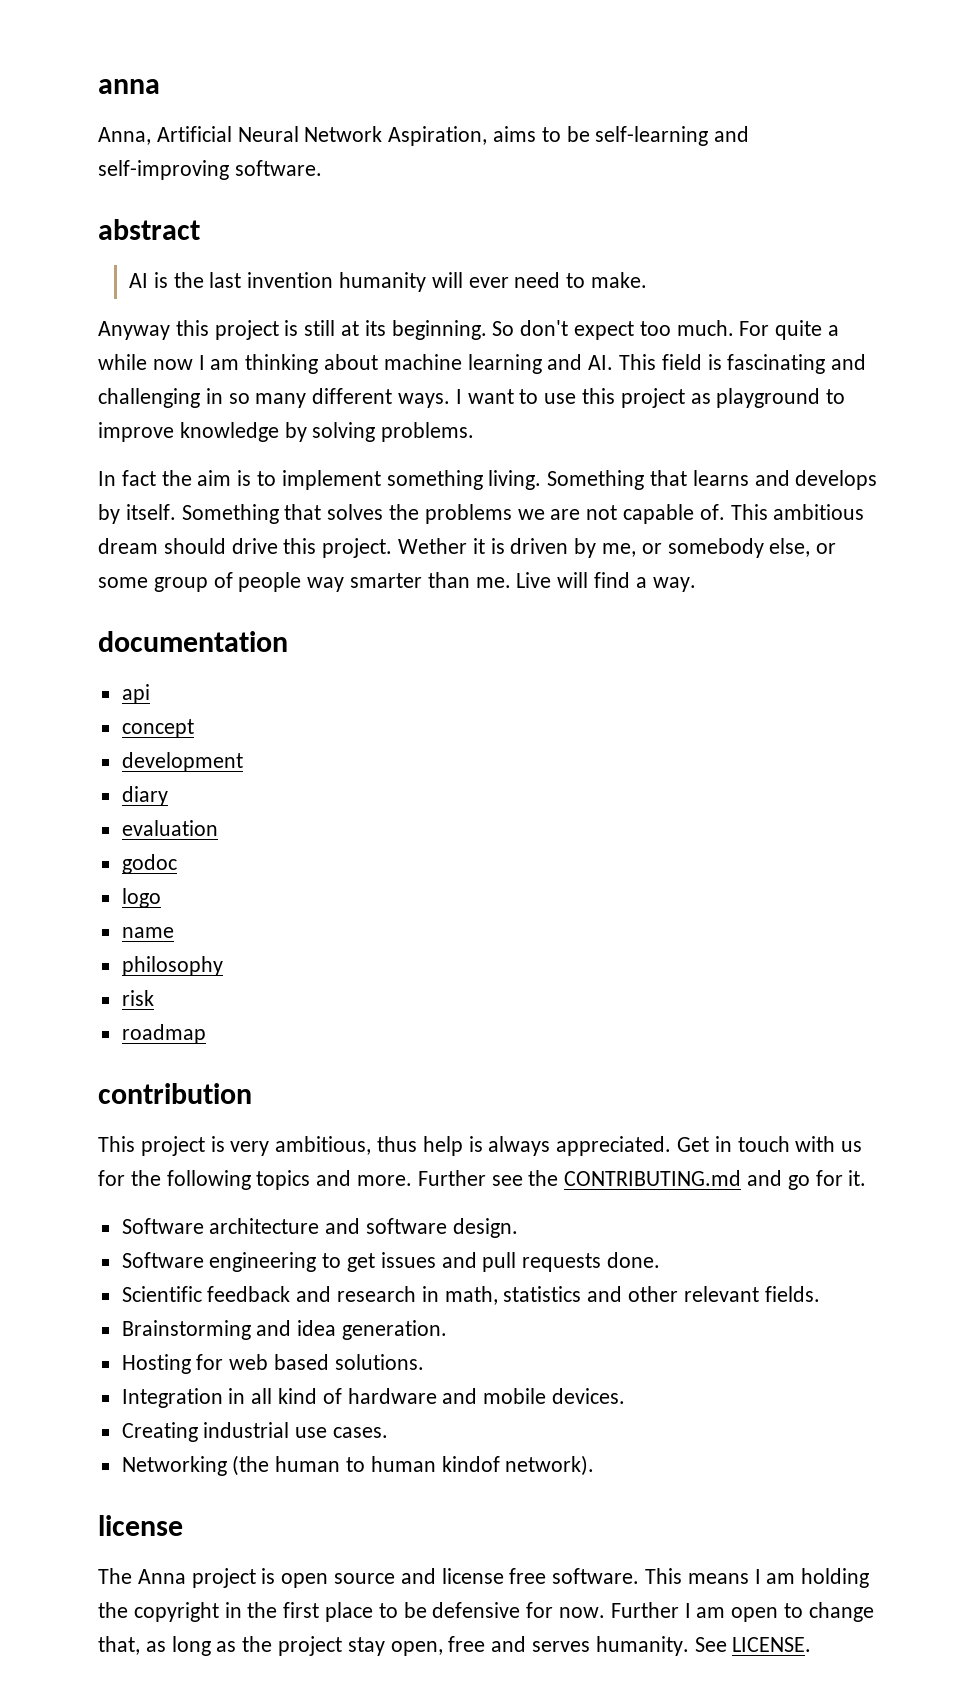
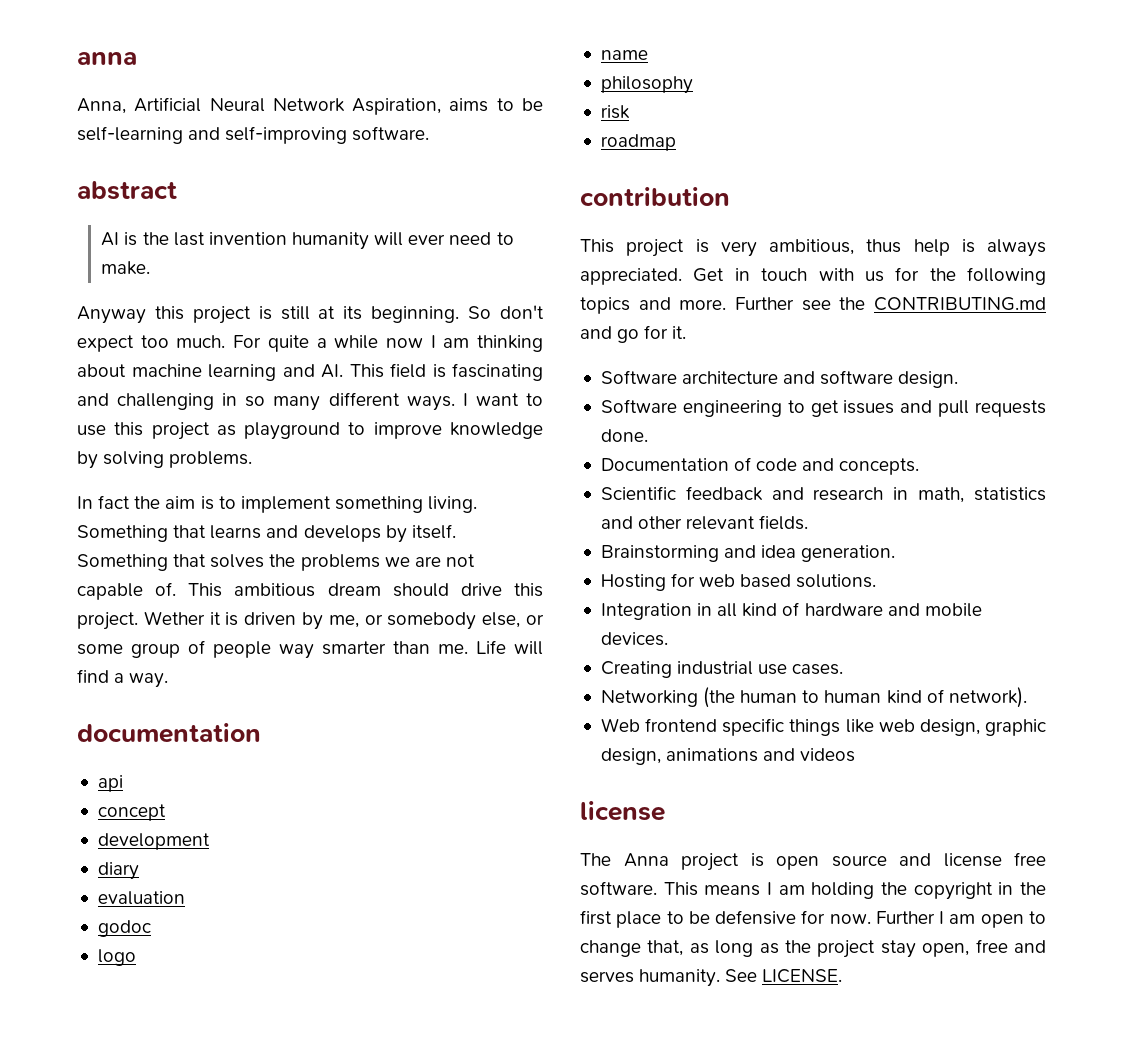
- Live will find a way.
+ Life will find a way.
+ Documentation of code and concepts.
- Networking (the human to human kindof network).
+ Networking (the human to human kind of network).
+ Web frontend specific things like web design, graphic design, animations and videos

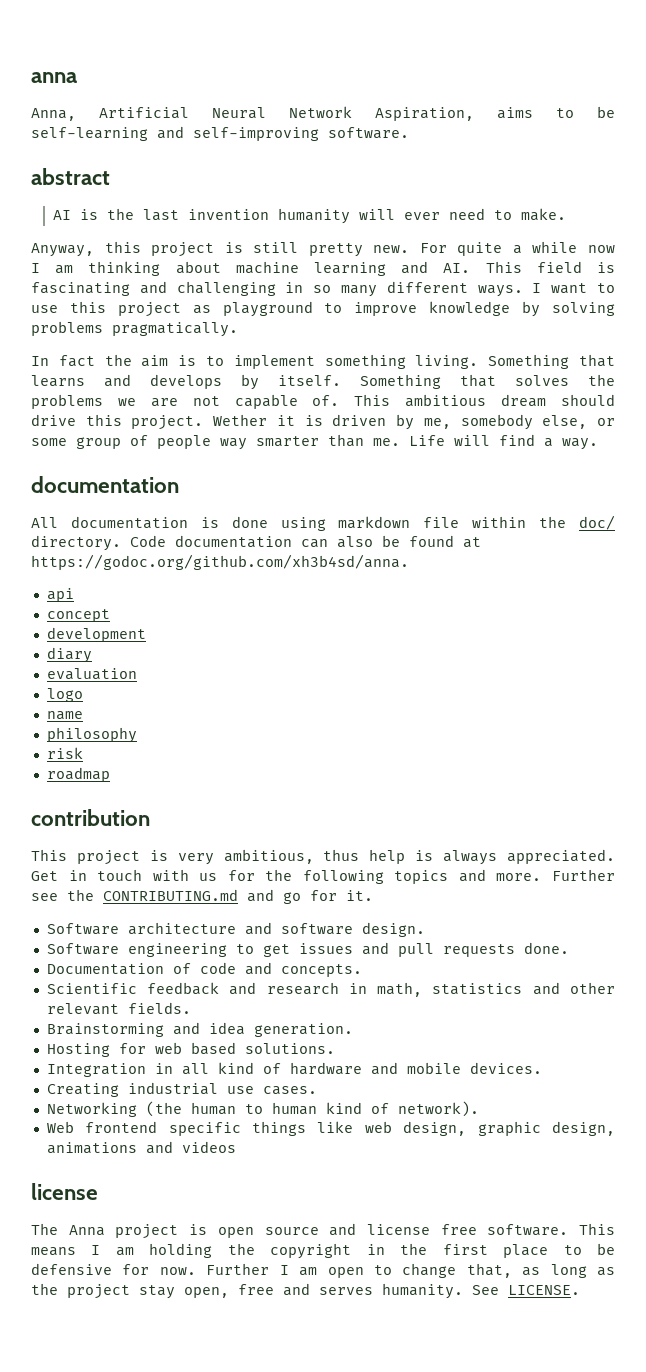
- Anyway this project is still at its beginning. So don't expect too much.
+ Anyway, this project is still pretty new.
- I want to use this project as playground to improve knowledge by solving problems.
+ I want to use this project as playground to improve knowledge by solving problems pragmatically.
- Wether it is driven by me, or somebody else, or some group of people way smarter than me.
+ Wether it is driven by me, somebody else, or some group of people way smarter than me.
+ All documentation is done using markdown file within the doc/ directory. Code documentation can also be found at https://godoc.org/github.com/xh3b4sd/anna.
- godoc

